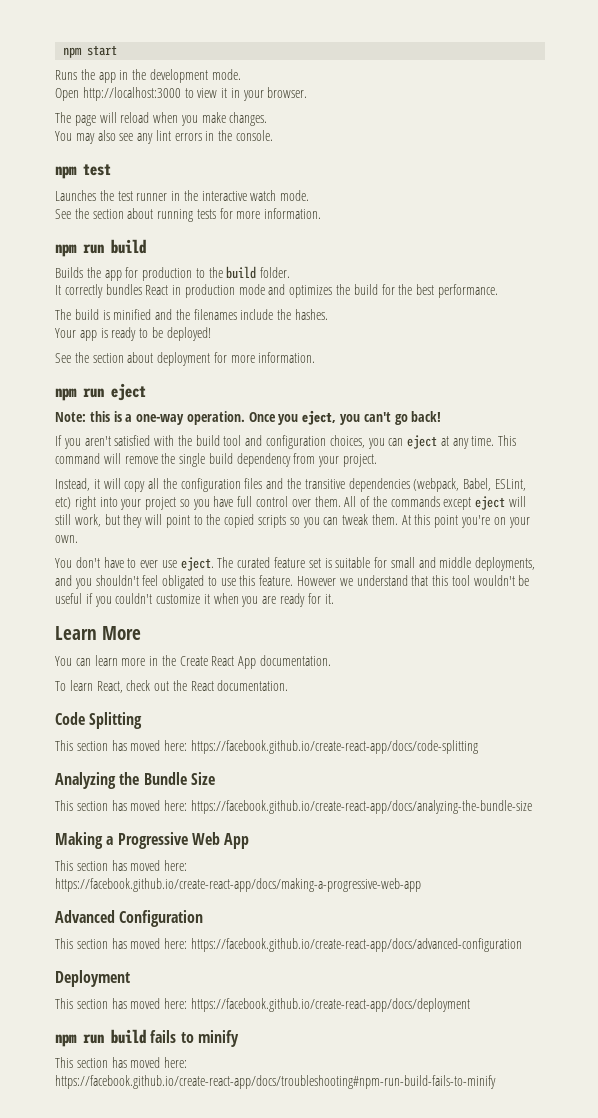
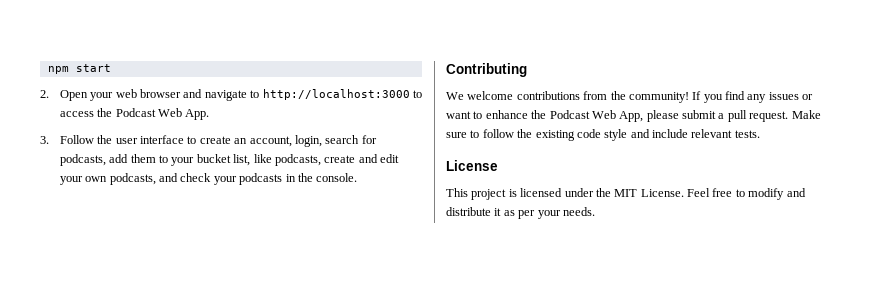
- Runs the app in the development mode.
- Open http://localhost:3000 to view it in your browser.
- The page will reload when you make changes.
- You may also see any lint errors in the console.
- npm test
- Launches the test runner in the interactive watch mode.
- See the section about running tests for more information.
- npm run build
- Builds the app for production to the build folder.
- It correctly bundles React in production mode and optimizes the build for the best performance.
- The build is minified and the filenames include the hashes.
- Your app is ready to be deployed!
- See the section about deployment for more information.
- npm run eject
- Note: this is a one-way operation. Once you eject, you can't go back!
- If you aren't satisfied with the build tool and configuration choices, you can eject at any time. This command will remove the single build dependency from your project.
- Instead, it will copy all the configuration files and the transitive dependencies (webpack, Babel, ESLint, etc) right into your project so you have full control over them. All of the commands except eject will still work, but they will point to the copied scripts so you can tweak them. At this point you're on your own.
- You don't have to ever use eject. The curated feature set is suitable for small and middle deployments, and you shouldn't feel obligated to use this feature. However we understand that this tool wouldn't be useful if you couldn't customize it when you are ready for it.
- Learn More
- You can learn more in the Create React App documentation.
- To learn React, check out the React documentation.
- Code Splitting
- This section has moved here: https://facebook.github.io/create-react-app/docs/code-splitting
- Analyzing the Bundle Size
- This section has moved here: https://facebook.github.io/create-react-app/docs/analyzing-the-bundle-size
- Making a Progressive Web App
- This section has moved here: https://facebook.github.io/create-react-app/docs/making-a-progressive-web-app
- Advanced Configuration
- This section has moved here: https://facebook.github.io/create-react-app/docs/advanced-configuration
- Deployment
- This section has moved here: https://facebook.github.io/create-react-app/docs/deployment
- npm run build fails to minify
- This section has moved here: https://facebook.github.io/create-react-app/docs/troubleshooting#npm-run-build-fails-to-minify
+ 2. Open your web browser and navigate to http://localhost:3000 to access the Podcast Web App.
+ 3. Follow the user interface to create an account, login, search for podcasts, add them to your bucket list, like podcasts, create and edit your own podcasts, and check your podcasts in the console.
+ Contributing
+ We welcome contributions from the community! If you find any issues or want to enhance the Podcast Web App, please submit a pull request. Make sure to follow the existing code style and include relevant tests.
+ License
+ This project is licensed under the MIT License. Feel free to modify and distribute it as per your needs.

